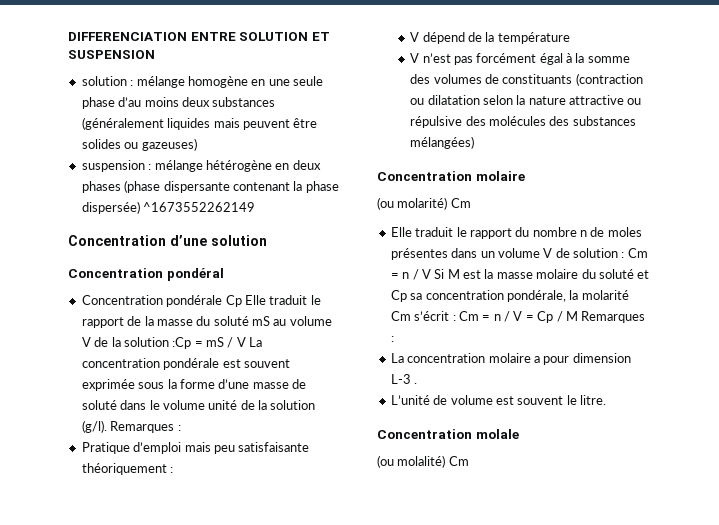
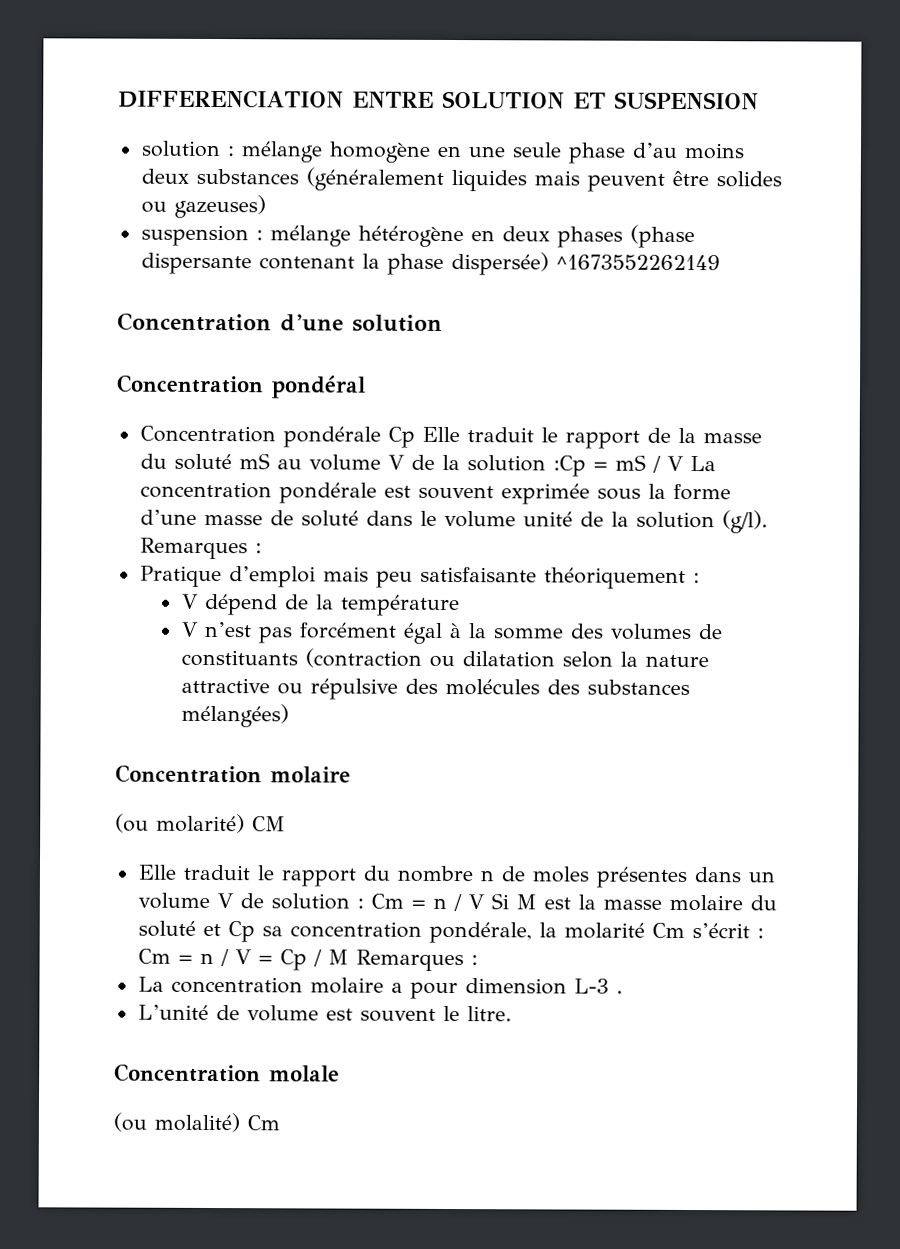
- (ou molarité) Cm
+ (ou molarité) CM

